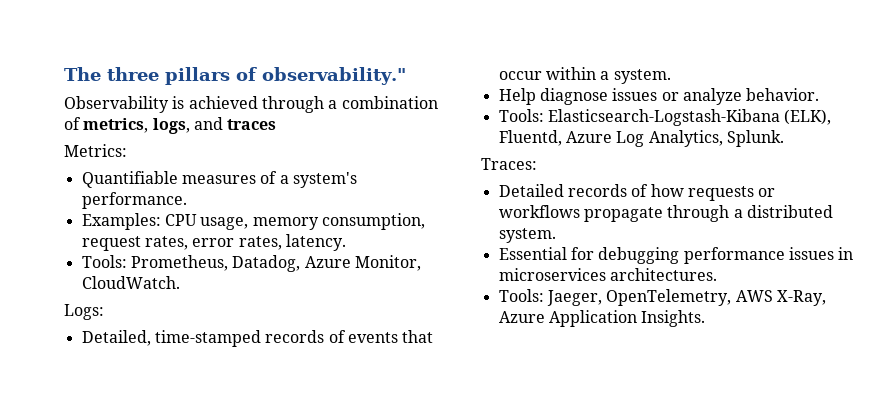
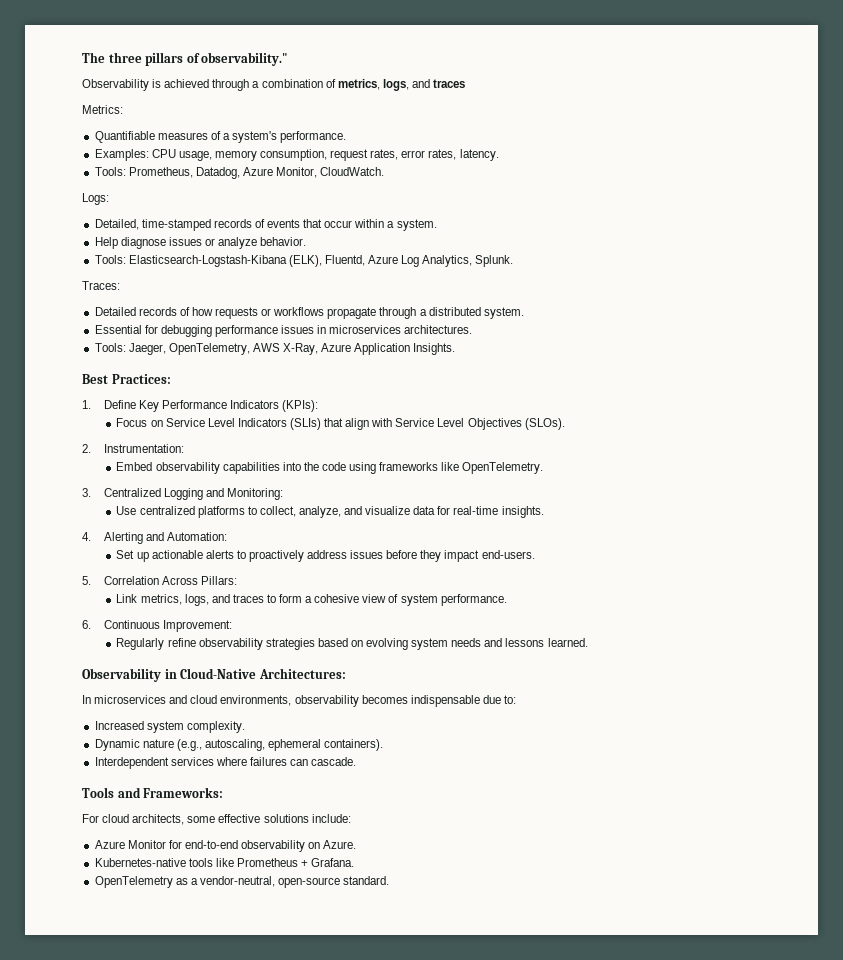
+ Best Practices:
+ 1. Define Key Performance Indicators (KPIs):
+ Focus on Service Level Indicators (SLIs) that align with Service Level Objectives (SLOs).
+ 2. Instrumentation:
+ Embed observability capabilities into the code using frameworks like OpenTelemetry.
+ 3. Centralized Logging and Monitoring:
+ Use centralized platforms to collect, analyze, and visualize data for real-time insights.
+ 4. Alerting and Automation:
+ Set up actionable alerts to proactively address issues before they impact end-users.
+ 5. Correlation Across Pillars:
+ Link metrics, logs, and traces to form a cohesive view of system performance.
+ 6. Continuous Improvement:
+ Regularly refine observability strategies based on evolving system needs and lessons learned.
+ Observability in Cloud-Native Architectures:
+ In microservices and cloud environments, observability becomes indispensable due to:
+ Increased system complexity.
+ Dynamic nature (e.g., autoscaling, ephemeral containers).
+ Interdependent services where failures can cascade.
+ Tools and Frameworks:
+ For cloud architects, some effective solutions include:
+ Azure Monitor for end-to-end observability on Azure.
+ Kubernetes-native tools like Prometheus + Grafana.
+ OpenTelemetry as a vendor-neutral, open-source standard.

